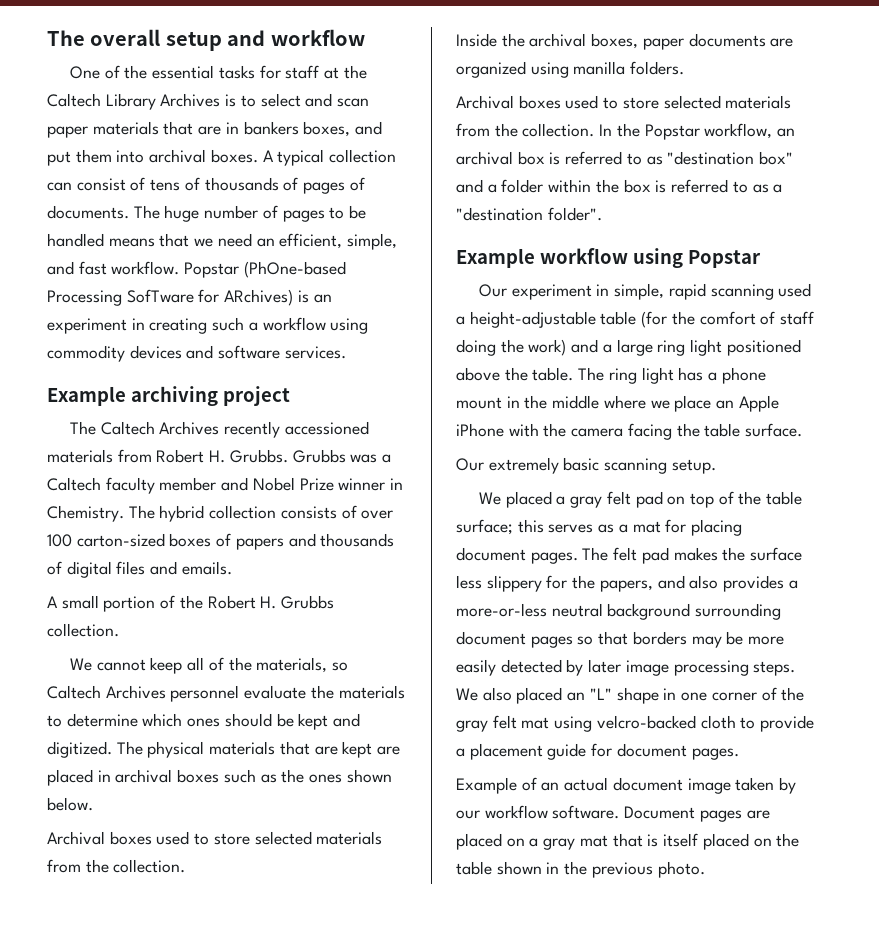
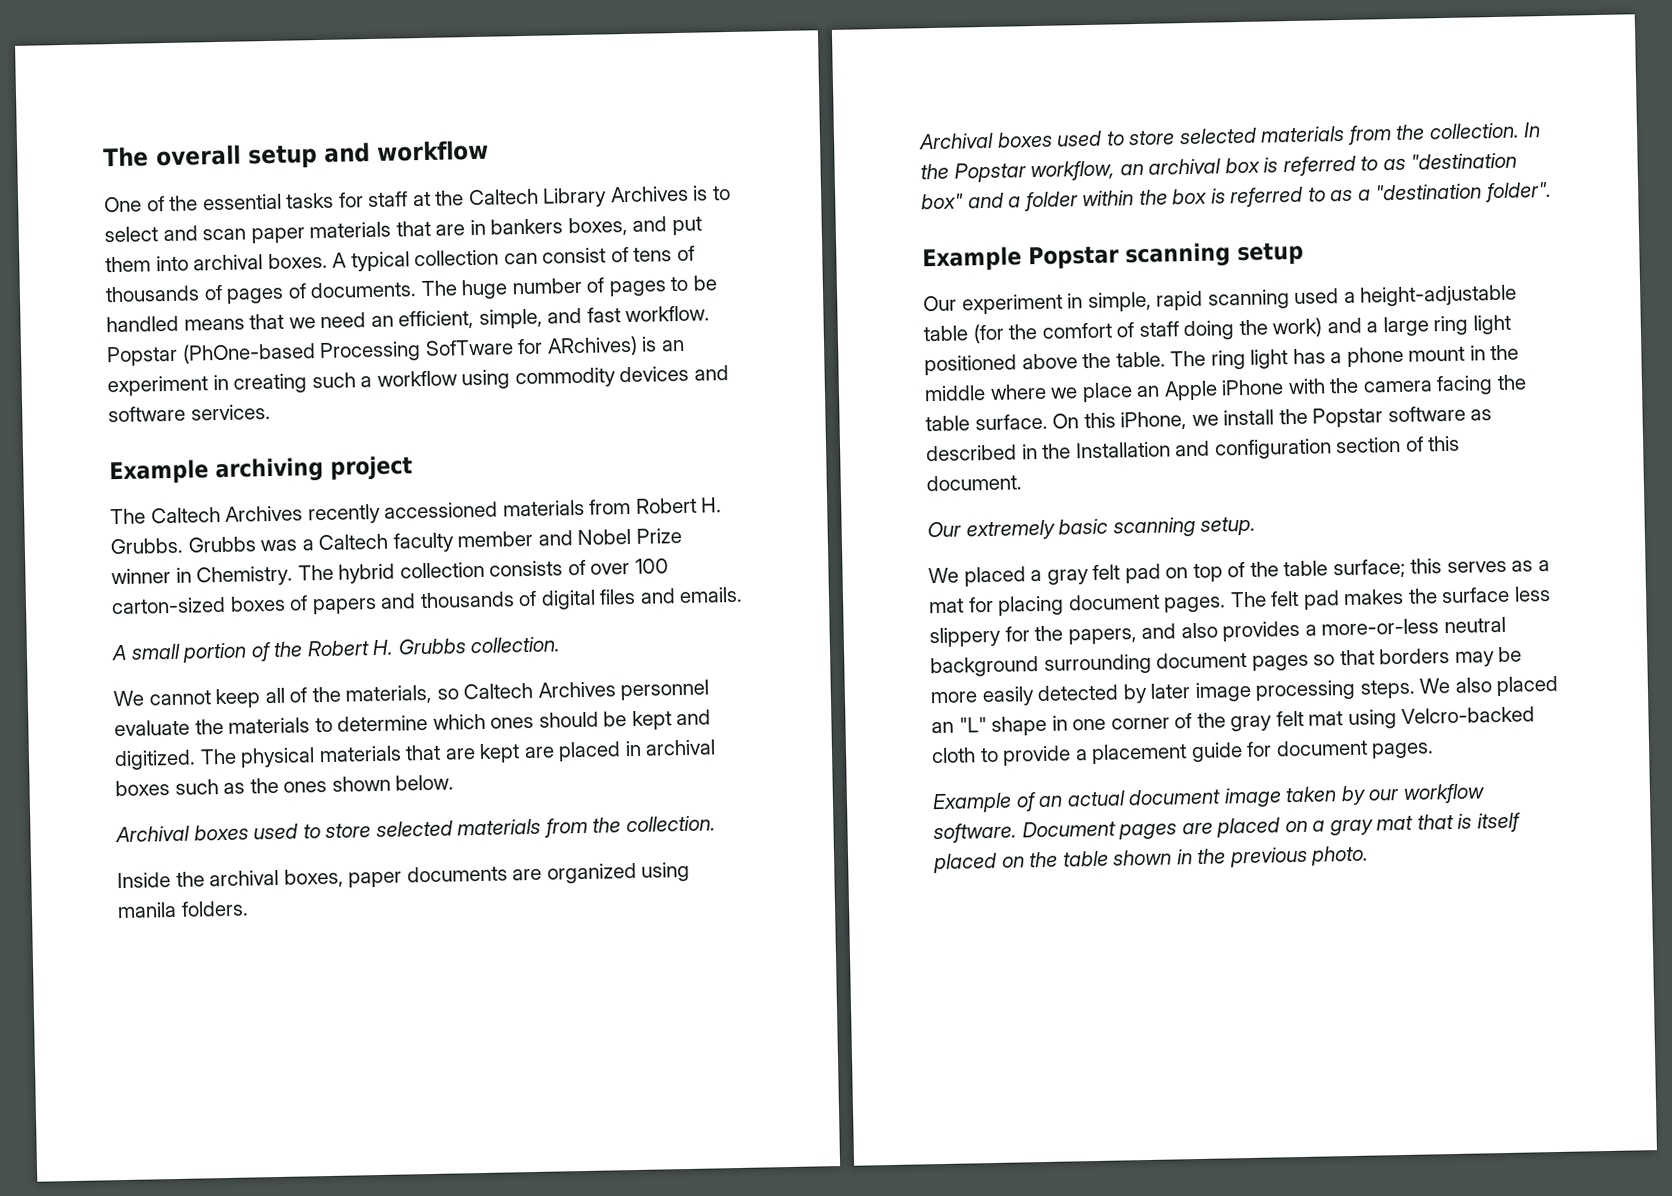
- Inside the archival boxes, paper documents are organized using manilla folders.
+ Inside the archival boxes, paper documents are organized using manila folders.
- Example workflow using Popstar
+ Example Popstar scanning setup
+ On this iPhone, we install the Popstar software as described in the Installation and configuration section of this document.
- We also placed an "L" shape in one corner of the gray felt mat using velcro-backed cloth to provide a placement guide for document pages.
+ We also placed an "L" shape in one corner of the gray felt mat using Velcro-backed cloth to provide a placement guide for document pages.

